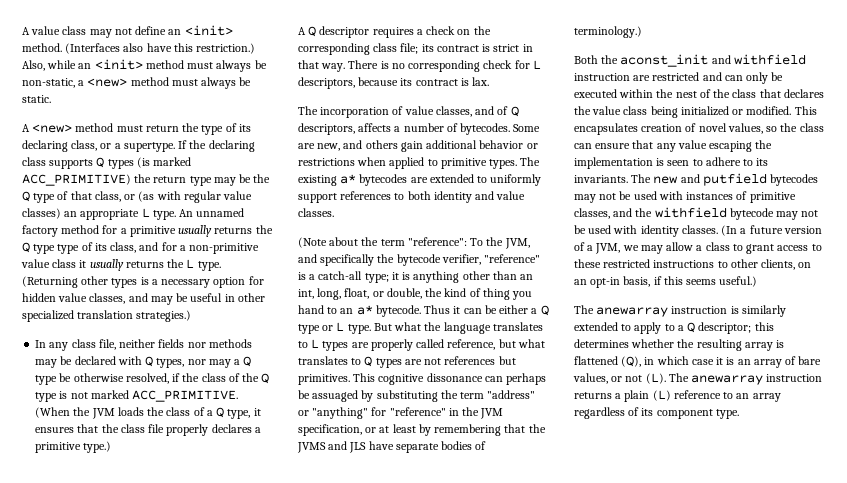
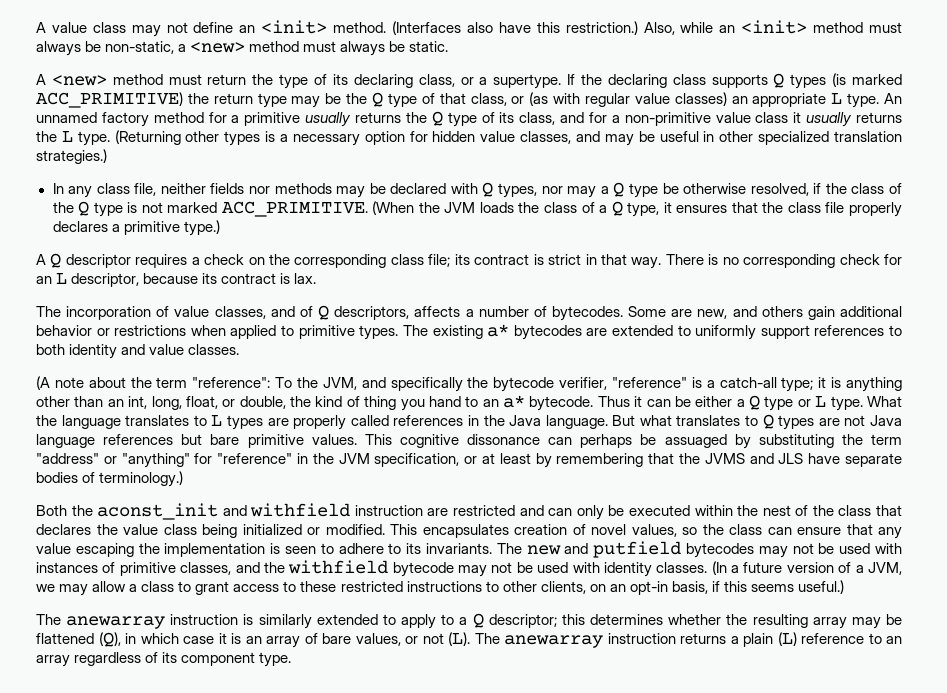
- An unnamed factory method for a primitive usually returns the Q type type of its class, and for a non-primitive value class it usually returns the L type.
+ An unnamed factory method for a primitive usually returns the Q type of its class, and for a non-primitive value class it usually returns the L type.
- There is no corresponding check for L descriptors, because its contract is lax.
+ There is no corresponding check for an L descriptor, because its contract is lax.
- (Note about the term "reference": To the JVM, and specifically the bytecode verifier, "reference" is a catch-all type; it is anything other than an int, long, float, or double, the kind of thing you hand to an a* bytecode.
+ (A note about the term "reference": To the JVM, and specifically the bytecode verifier, "reference" is a catch-all type; it is anything other than an int, long, float, or double, the kind of thing you hand to an a* bytecode.
- But what the language translates to L types are properly called reference, but what translates to Q types are not references but primitives.
+ What the language translates to L types are properly called references in the Java language. But what translates to Q types are not Java language references but bare primitive values.
- The anewarray instruction is similarly extended to apply to a Q descriptor; this determines whether the resulting array is flattened (Q), in which case it is an array of bare values, or not (L). The anewarray instruction returns a plain (L) reference to an array regardless of its component type.
+ The anewarray instruction is similarly extended to apply to a Q descriptor; this determines whether the resulting array may be flattened (Q), in which case it is an array of bare values, or not (L). The anewarray instruction returns a plain (L) reference to an array regardless of its component type.

